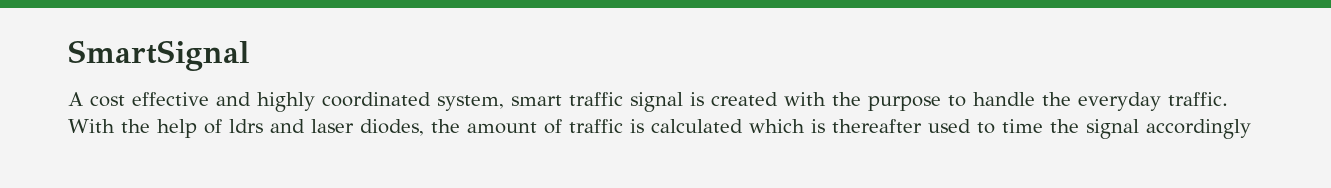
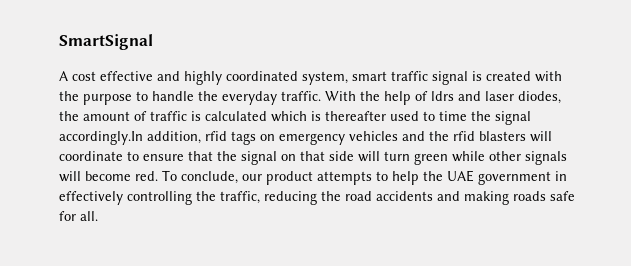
- With the help of ldrs and laser diodes, the amount of traffic is calculated which is thereafter used to time the signal accordingly
+ With the help of ldrs and laser diodes, the amount of traffic is calculated which is thereafter used to time the signal accordingly.In addition, rfid tags on emergency vehicles and the rfid blasters will coordinate to ensure that the signal on that side will turn green while other signals will become red. To conclude, our product attempts to help the UAE government in effectively controlling the traffic, reducing the road accidents and making roads safe for all.

